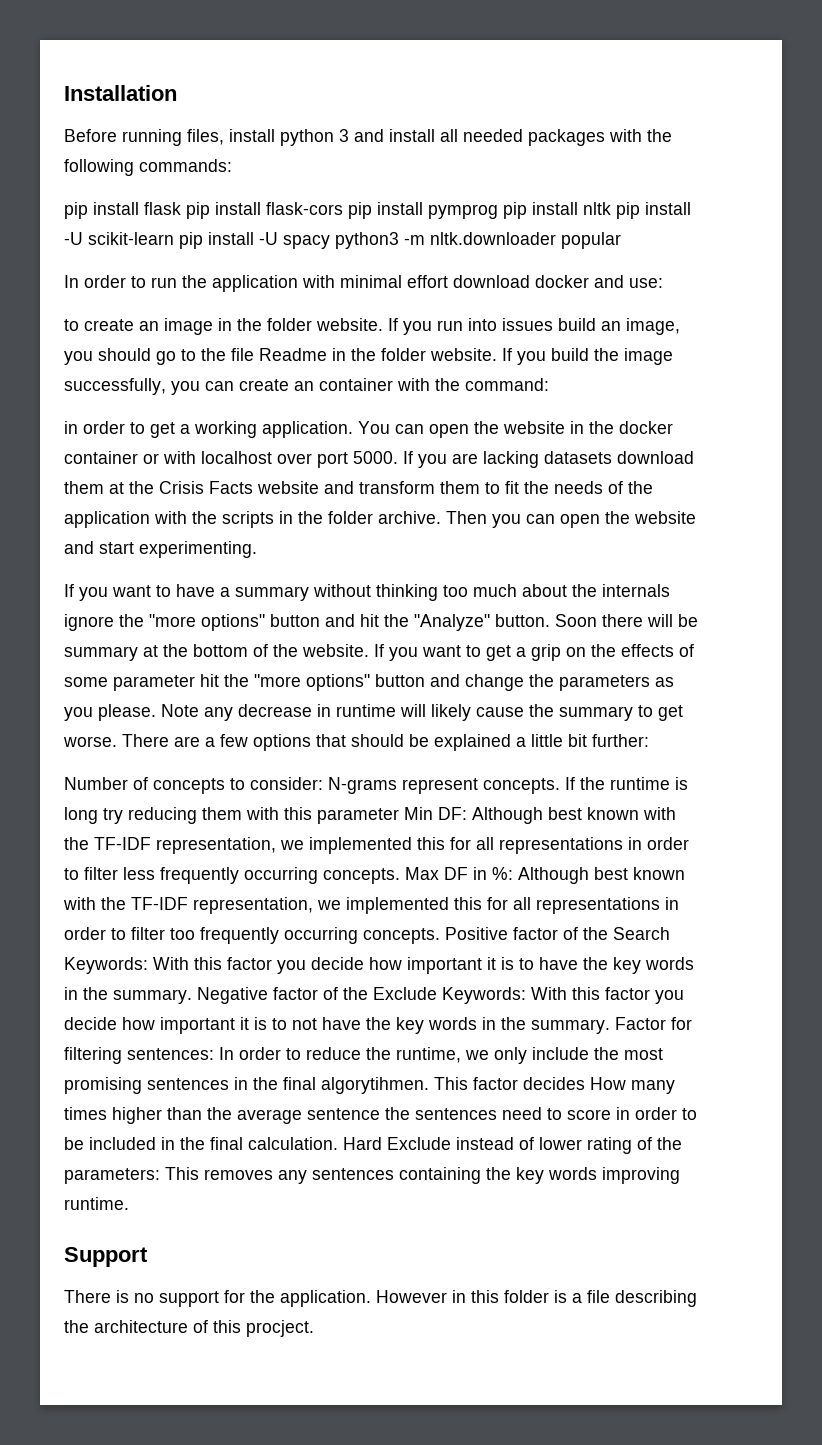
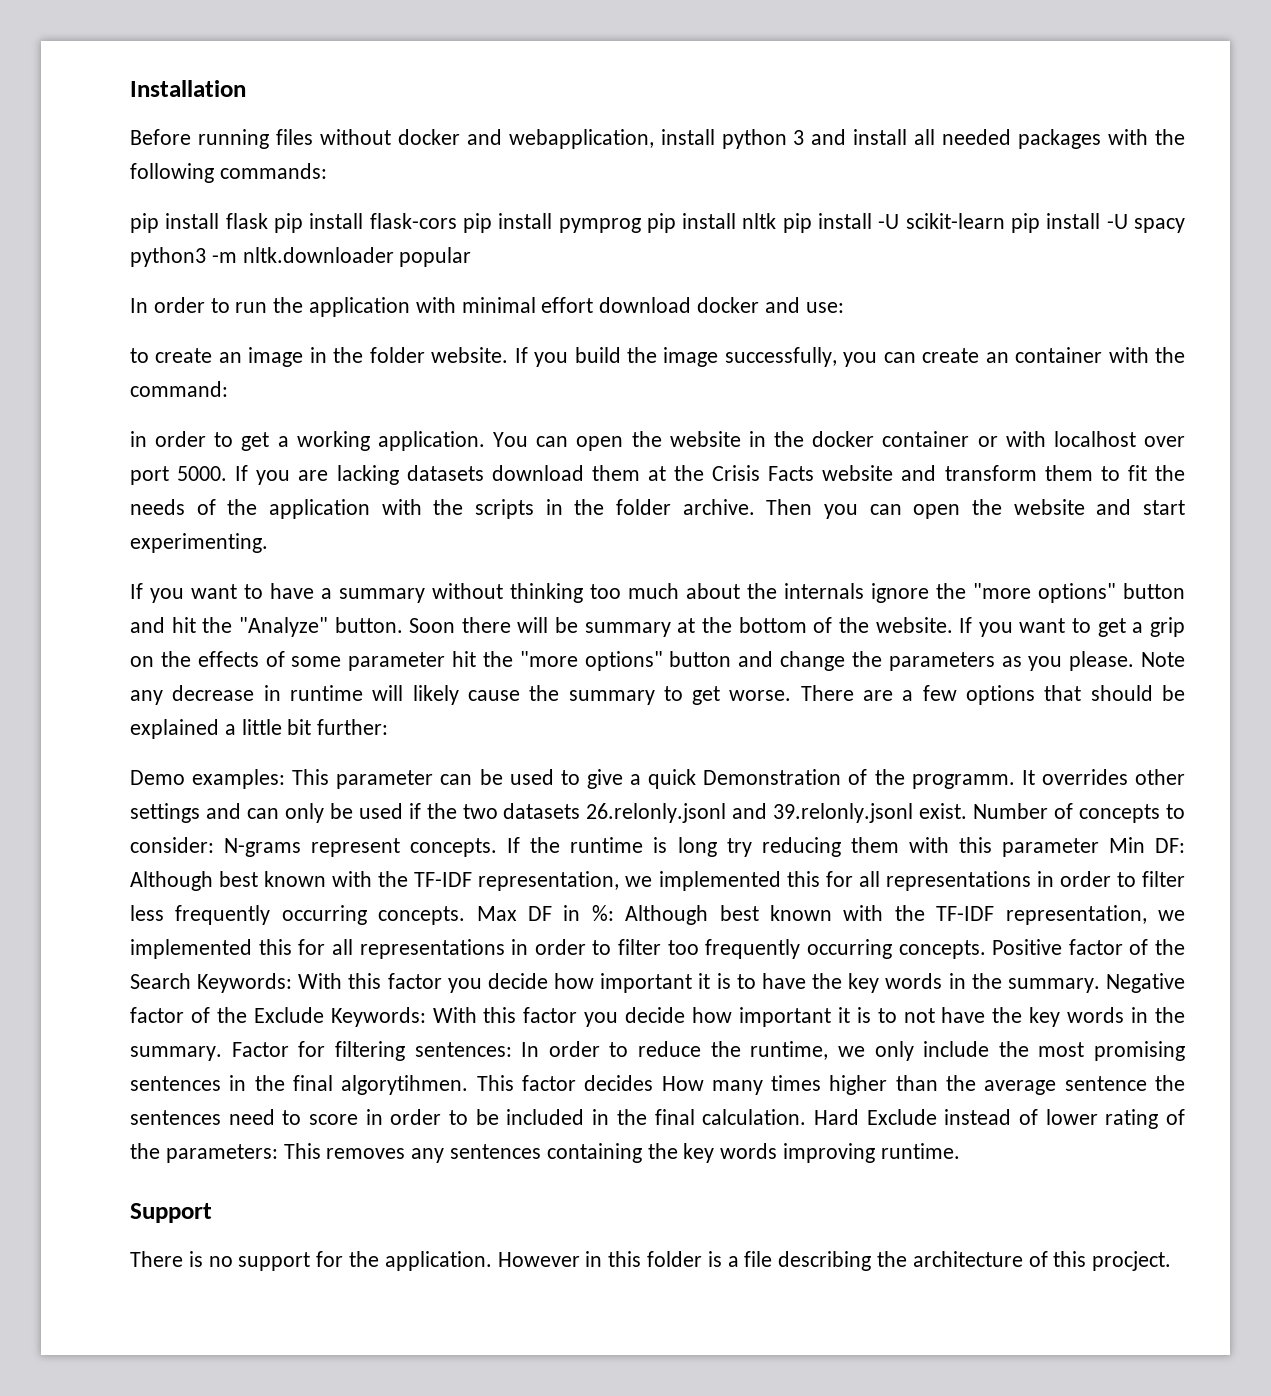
- Before running files, install python 3 and install all needed packages with the following commands:
+ Before running files without docker and webapplication, install python 3 and install all needed packages with the following commands:
- If you run into issues build an image, you should go to the file Readme in the folder website. If you build the image successfully, you can create an container with the command:
+ If you build the image successfully, you can create an container with the command:
+ Demo examples: This parameter can be used to give a quick Demonstration of the programm. It overrides other settings and can only be used if the two datasets 26.relonly.jsonl and 39.relonly.jsonl exist.

